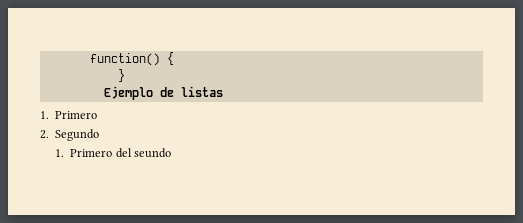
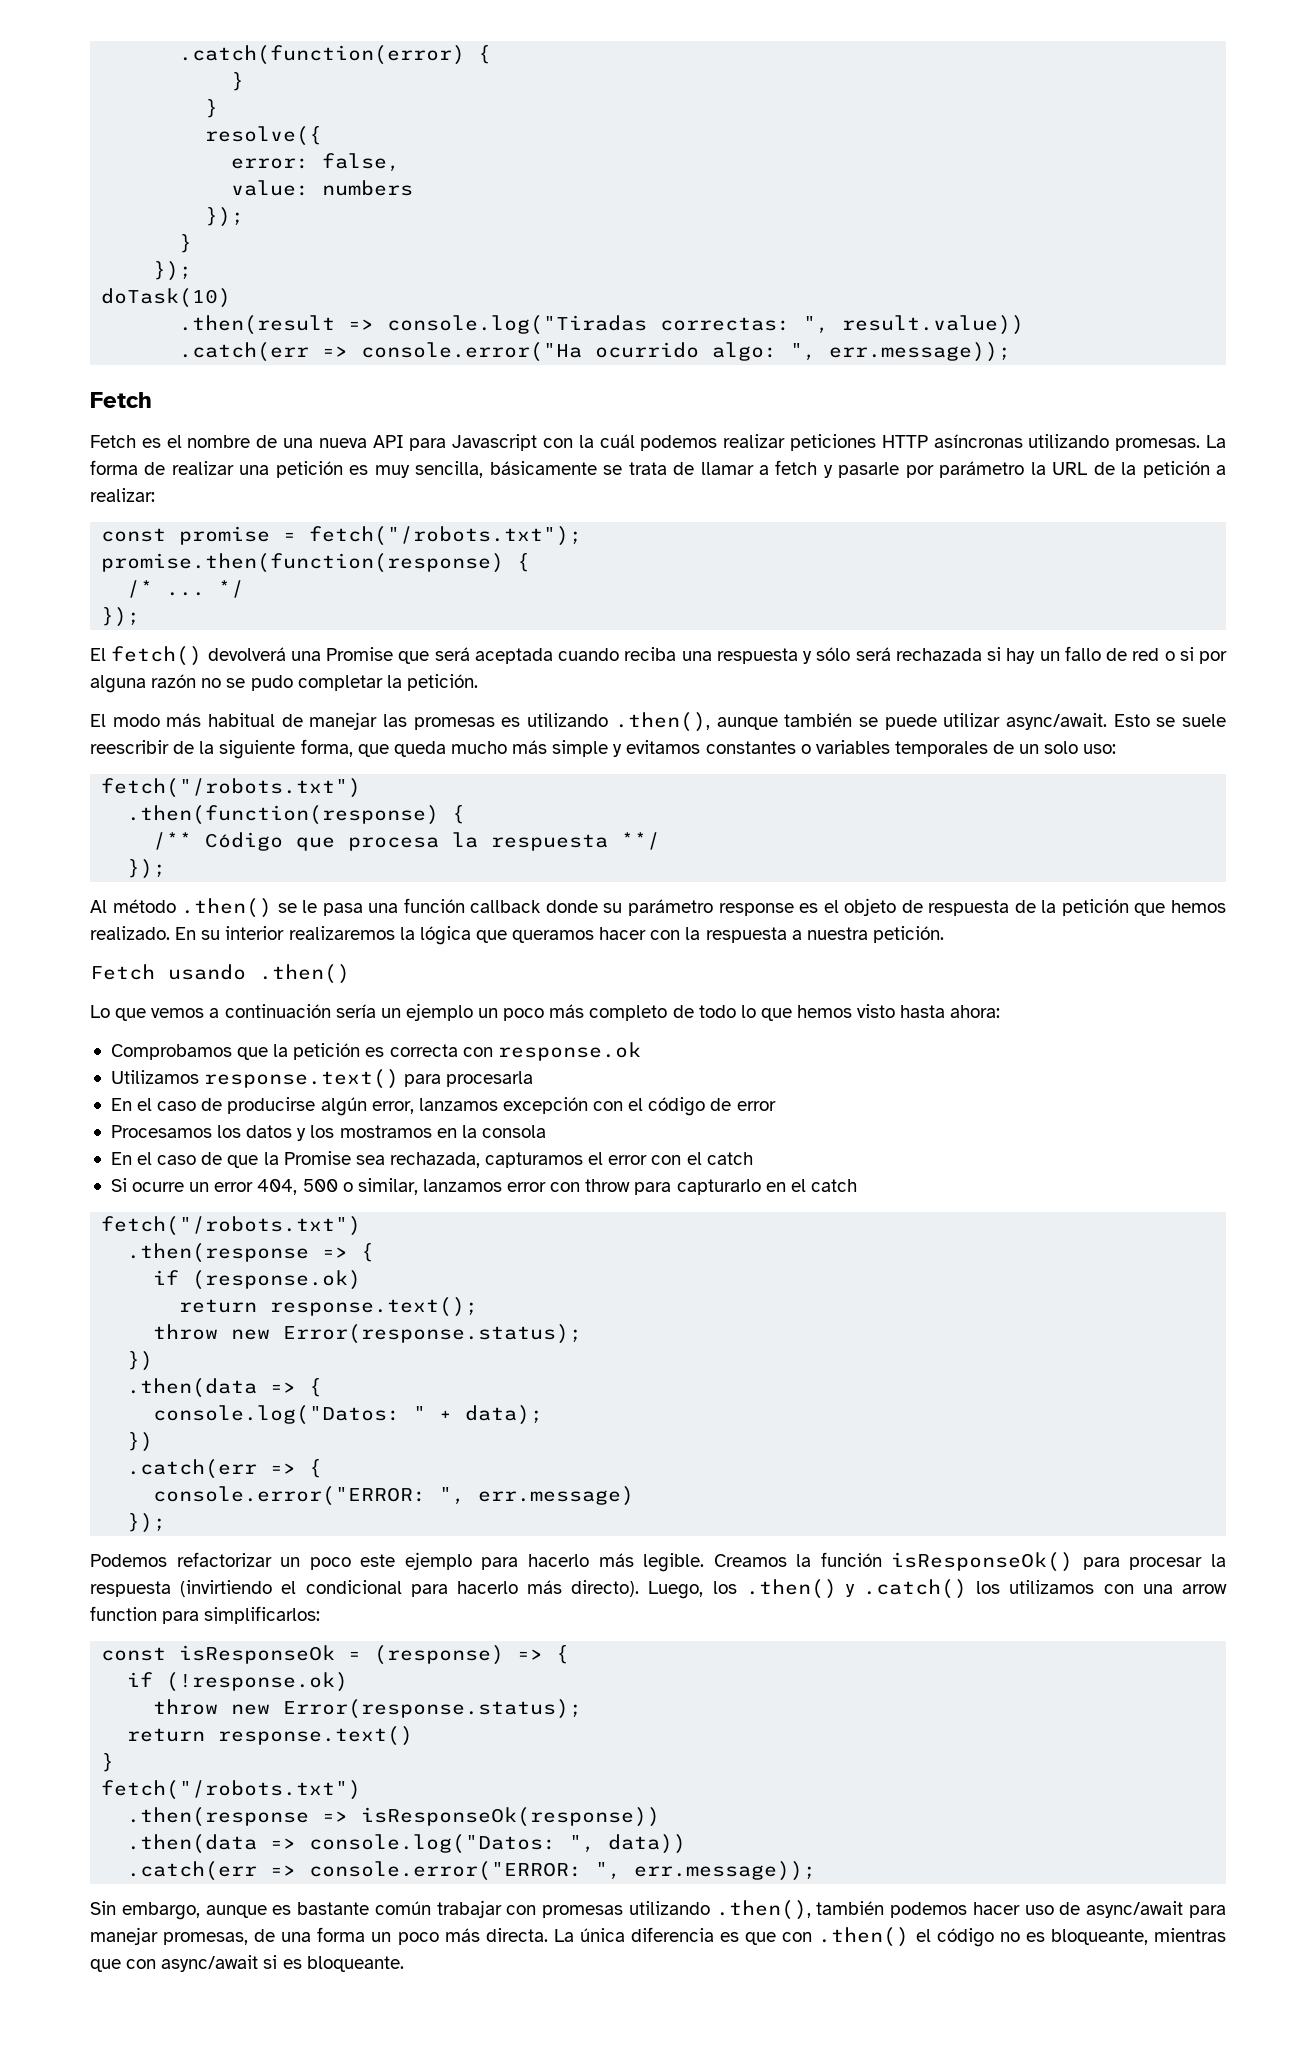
- function() {
+ .catch(function(error) {
  }
- Ejemplo de listas
- 1. Primero
- 2. Segundo
- 1. Primero del seundo
+ }
+ resolve({
+ error: false,
+ value: numbers
+ });
+ }
+ });
+ doTask(10)
+ .then(result => console.log("Tiradas correctas: ", result.value))
+ .catch(err => console.error("Ha ocurrido algo: ", err.message));
+ Fetch
+ Fetch es el nombre de una nueva API para Javascript con la cuál podemos realizar peticiones HTTP asíncronas utilizando promesas. La forma de realizar una petición es muy sencilla, básicamente se trata de llamar a fetch y pasarle por parámetro la URL de la petición a realizar:
+ const promise = fetch("/robots.txt");
+ promise.then(function(response) {
+ /* ... */
+ });
+ El fetch() devolverá una Promise que será aceptada cuando reciba una respuesta y sólo será rechazada si hay un fallo de red o si por alguna razón no se pudo completar la petición.
+ El modo más habitual de manejar las promesas es utilizando .then(), aunque también se puede utilizar async/await. Esto se suele reescribir de la siguiente forma, que queda mucho más simple y evitamos constantes o variables temporales de un solo uso:
+ fetch("/robots.txt")
+ .then(function(response) {
+ /** Código que procesa la respuesta **/
+ });
+ Al método .then() se le pasa una función callback donde su parámetro response es el objeto de respuesta de la petición que hemos realizado. En su interior realizaremos la lógica que queramos hacer con la respuesta a nuestra petición.
+ Fetch usando .then()
+ Lo que vemos a continuación sería un ejemplo un poco más completo de todo lo que hemos visto hasta ahora:
+ Comprobamos que la petición es correcta con response.ok
+ Utilizamos response.text() para procesarla
+ En el caso de producirse algún error, lanzamos excepción con el código de error
+ Procesamos los datos y los mostramos en la consola
+ En el caso de que la Promise sea rechazada, capturamos el error con el catch
+ Si ocurre un error 404, 500 o similar, lanzamos error con throw para capturarlo en el catch
+ fetch("/robots.txt")
+ .then(response => {
+ if (response.ok)
+ return response.text();
+ throw new Error(response.status);
+ })
+ .then(data => {
+ console.log("Datos: " + data);
+ })
+ .catch(err => {
+ console.error("ERROR: ", err.message)
+ });
+ Podemos refactorizar un poco este ejemplo para hacerlo más legible. Creamos la función isResponseOk() para procesar la respuesta (invirtiendo el condicional para hacerlo más directo). Luego, los .then() y .catch() los utilizamos con una arrow function para simplificarlos:
+ const isResponseOk = (response) => {
+ if (!response.ok)
+ throw new Error(response.status);
+ return response.text()
+ }
+ fetch("/robots.txt")
+ .then(response => isResponseOk(response))
+ .then(data => console.log("Datos: ", data))
+ .catch(err => console.error("ERROR: ", err.message));
+ Sin embargo, aunque es bastante común trabajar con promesas utilizando .then(), también podemos hacer uso de async/await para manejar promesas, de una forma un poco más directa. La única diferencia es que con .then() el código no es bloqueante, mientras que con async/await si es bloqueante.

